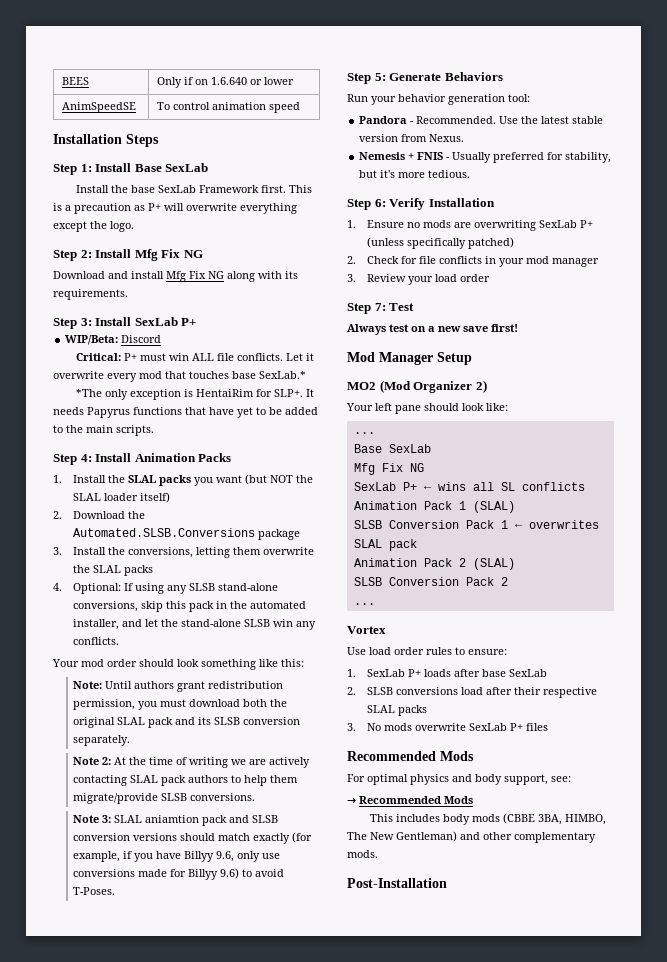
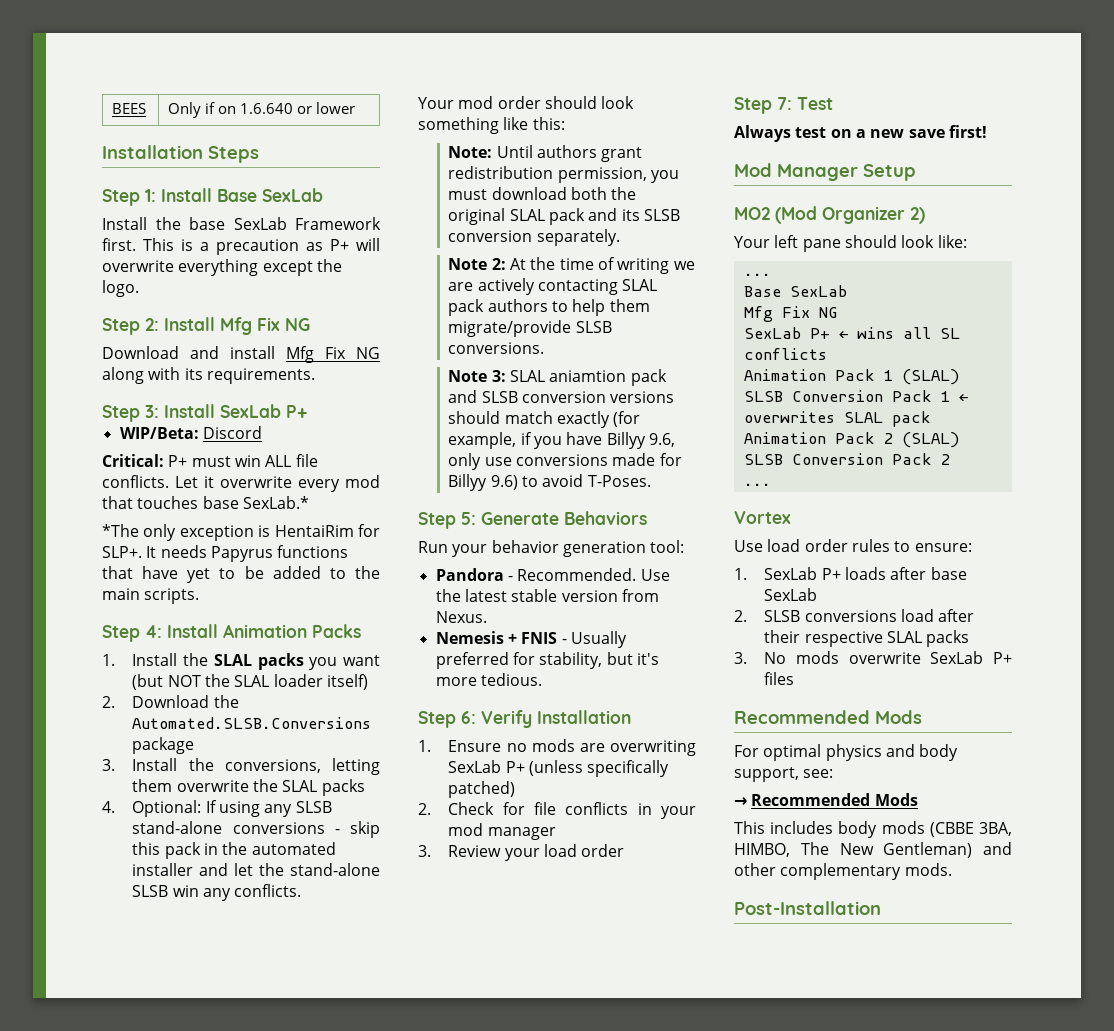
- AnimSpeedSE | To control animation speed
- 4. Optional: If using any SLSB stand-alone conversions, skip this pack in the automated installer, and let the stand-alone SLSB win any conflicts.
+ 4. Optional: If using any SLSB stand-alone conversions - skip this pack in the automated installer and let the stand-alone SLSB win any conflicts.

